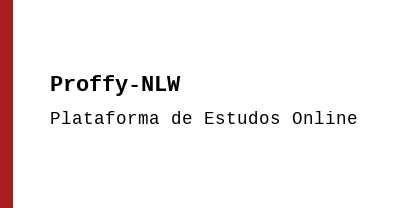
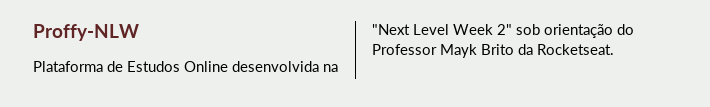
- Plataforma de Estudos Online
+ Plataforma de Estudos Online desenvolvida na "Next Level Week 2" sob orientação do Professor Mayk Brito da Rocketseat.

